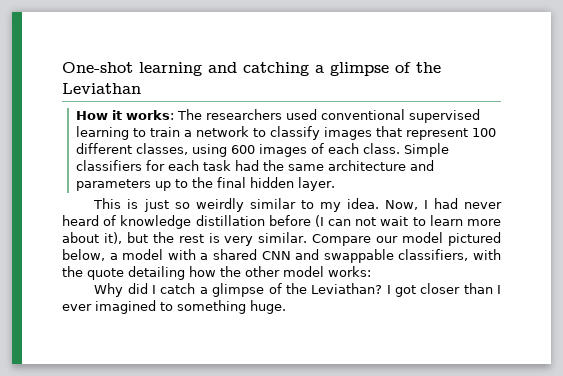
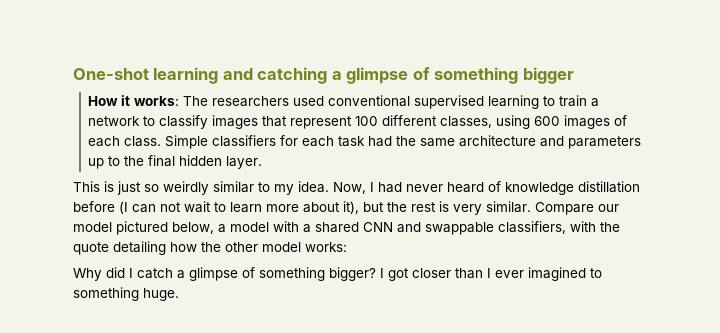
- One-shot learning and catching a glimpse of the Leviathan
+ One-shot learning and catching a glimpse of something bigger
- Why did I catch a glimpse of the Leviathan?
+ Why did I catch a glimpse of something bigger?

